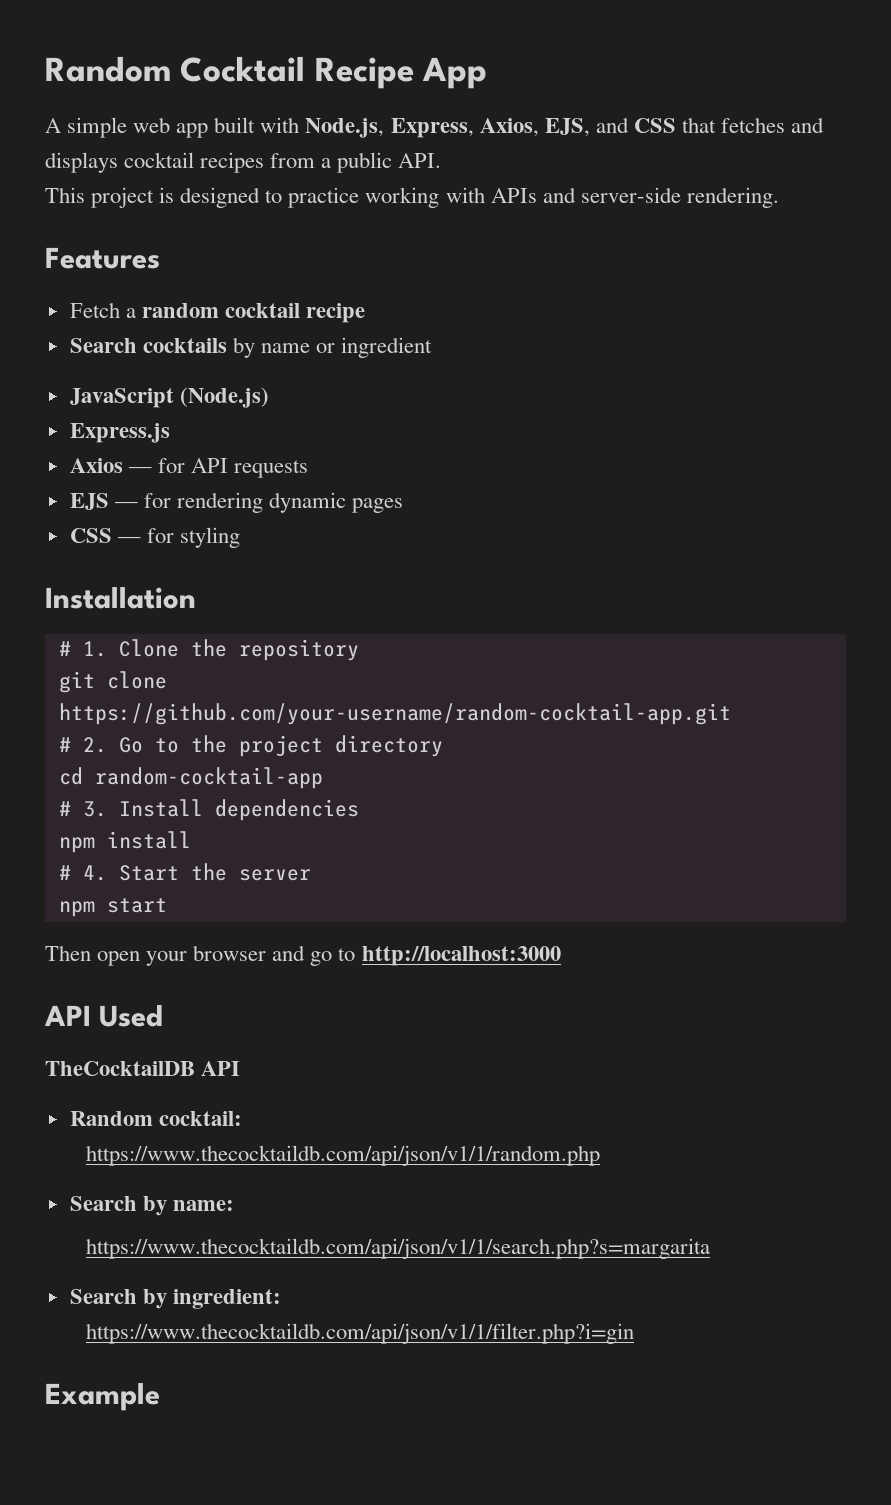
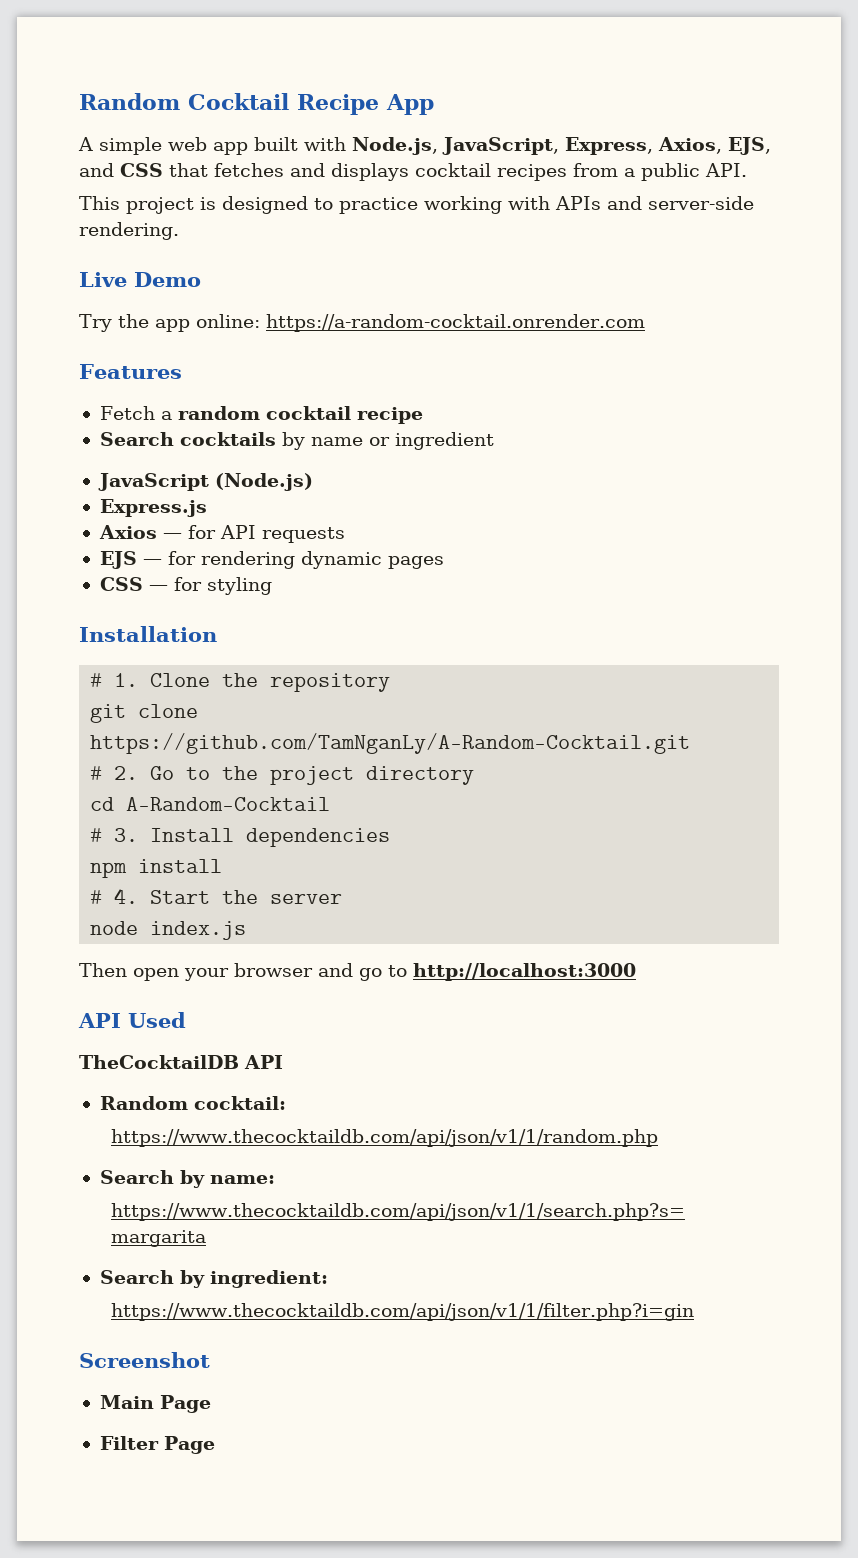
- A simple web app built with Node.js, Express, Axios, EJS, and CSS that fetches and displays cocktail recipes from a public API.
+ A simple web app built with Node.js, JavaScript, Express, Axios, EJS, and CSS that fetches and displays cocktail recipes from a public API.
+ Live Demo
+ Try the app online: https://a-random-cocktail.onrender.com
- git clone https://github.com/your-username/random-cocktail-app.git
+ git clone https://github.com/TamNganLy/A-Random-Cocktail.git
- cd random-cocktail-app
+ cd A-Random-Cocktail
- npm start
+ node index.js
- Example
+ Screenshot
+ Main Page
+ Filter Page

